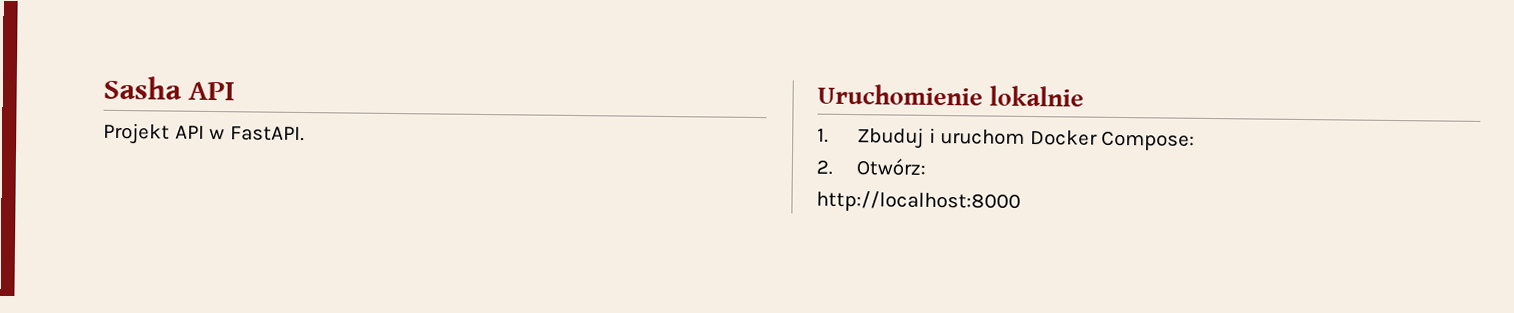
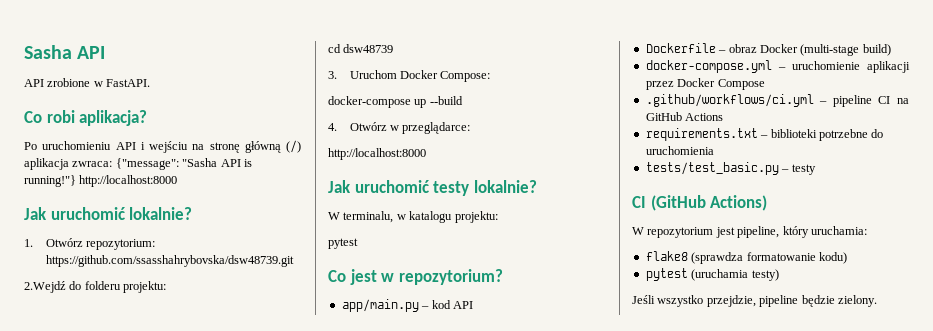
- Projekt API w FastAPI.
+ API zrobione w FastAPI.
- Uruchomienie lokalnie
- 1. Zbuduj i uruchom Docker Compose:
- 2. Otwórz:
+ Co robi aplikacja?
+ Po uruchomieniu API i wejściu na stronę główną (/) aplikacja zwraca: {"message": "Sasha API is running!"} http://localhost:8000
+ Jak uruchomić lokalnie?
+ 1. Otwórz repozytorium: https://github.com/ssasshahrybovska/dsw48739.git
+ 2.Wejdź do folderu projektu:
+ cd dsw48739
+ 3. Uruchom Docker Compose:
+ docker-compose up --build
+ 4. Otwórz w przeglądarce:
  http://localhost:8000
+ Jak uruchomić testy lokalnie?
+ W terminalu, w katalogu projektu:
+ pytest
+ Co jest w repozytorium?
+ app/main.py – kod API
+ Dockerfile – obraz Docker (multi-stage build)
+ docker-compose.yml – uruchomienie aplikacji przez Docker Compose
+ .github/workflows/ci.yml – pipeline CI na GitHub Actions
+ requirements.txt – biblioteki potrzebne do uruchomienia
+ tests/test_basic.py – testy
+ CI (GitHub Actions)
+ W repozytorium jest pipeline, który uruchamia:
+ flake8 (sprawdza formatowanie kodu)
+ pytest (uruchamia testy)
+ Jeśli wszystko przejdzie, pipeline będzie zielony.

